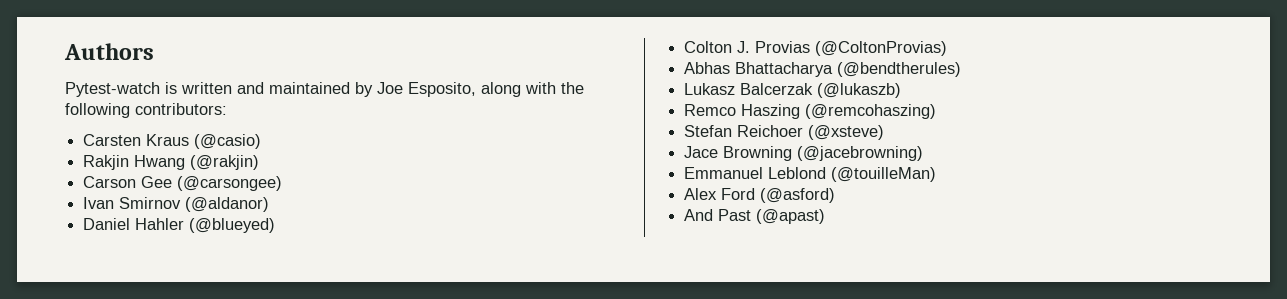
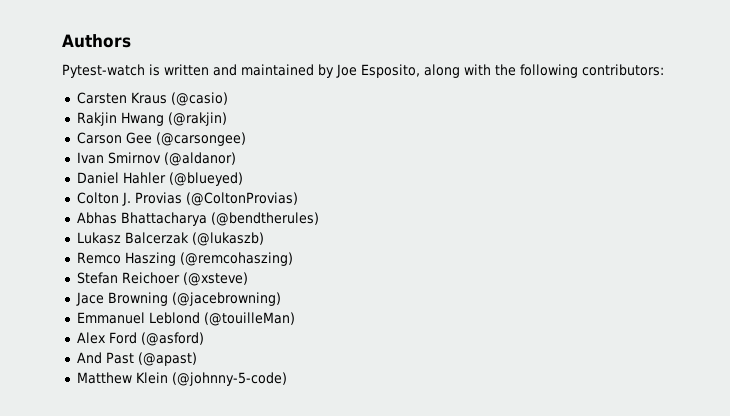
+ Matthew Klein (@johnny-5-code)

